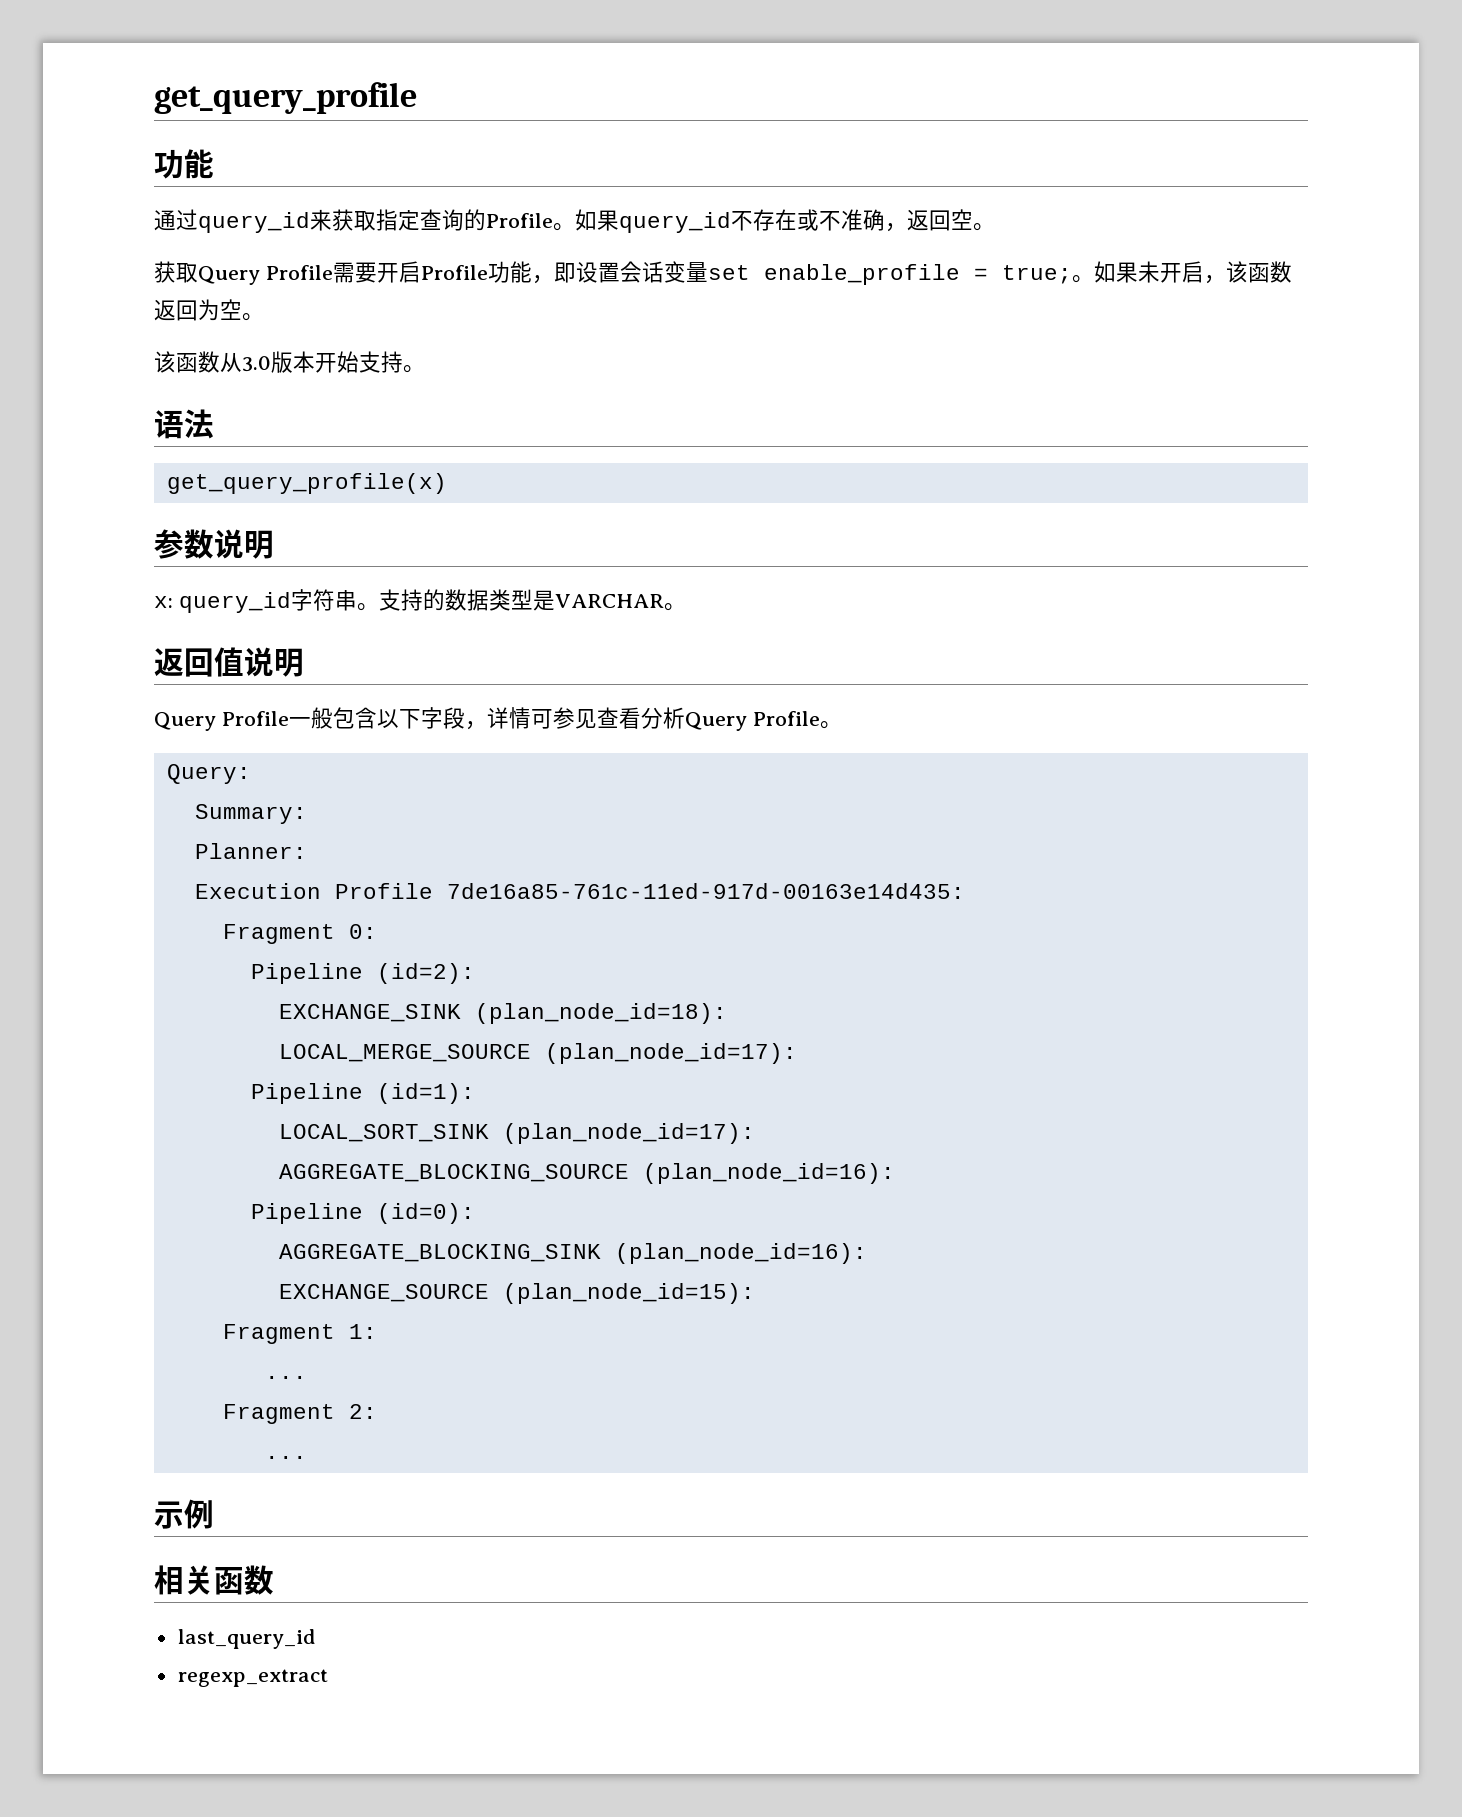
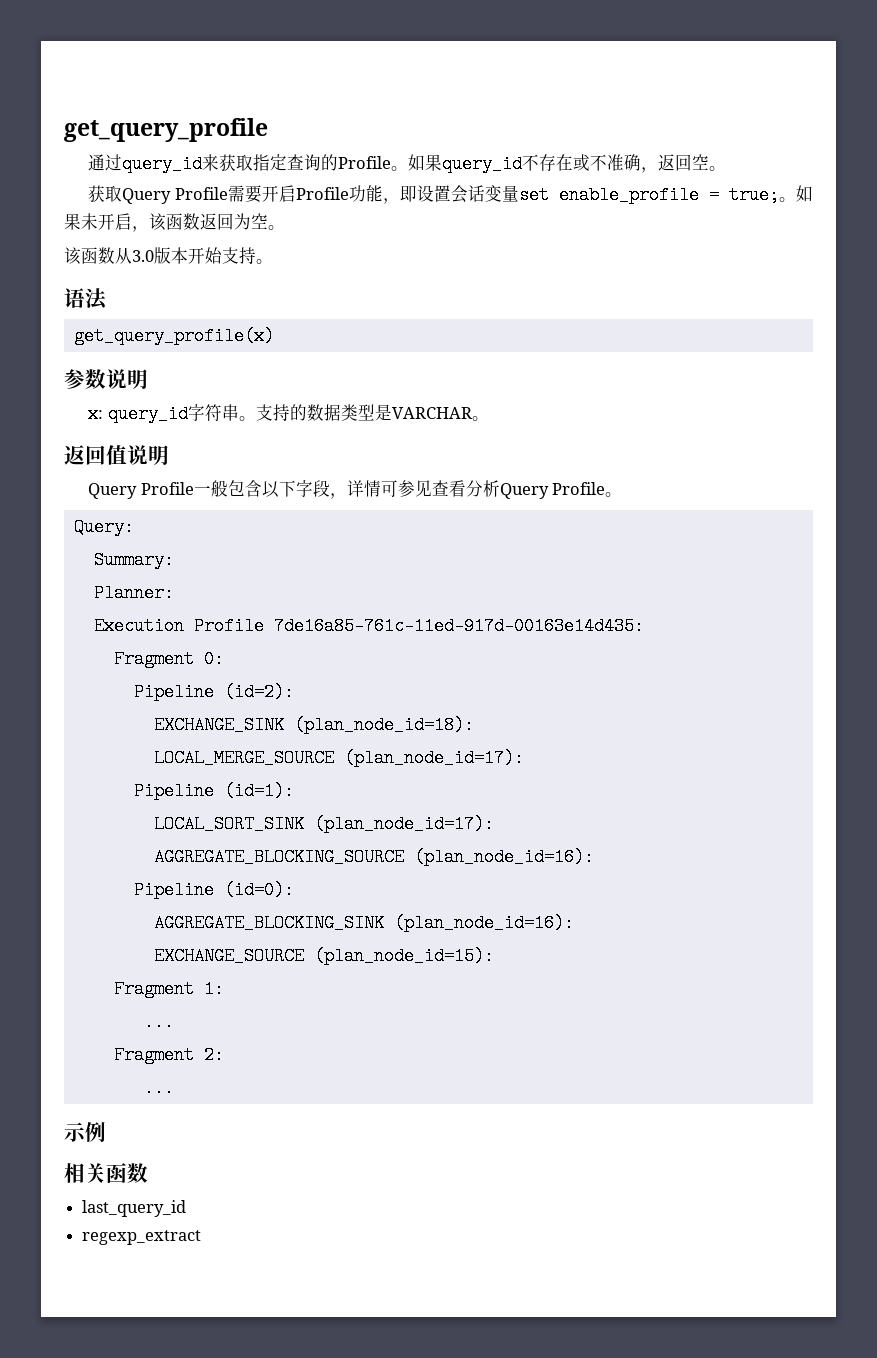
  get_query_profile
- 功能

